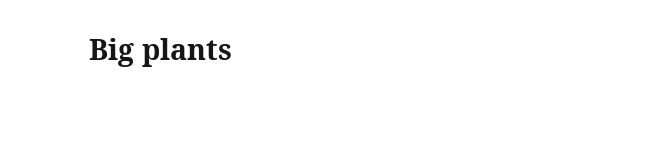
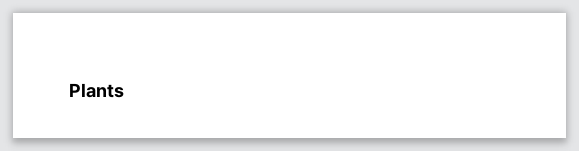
- Big plants
+ Plants

